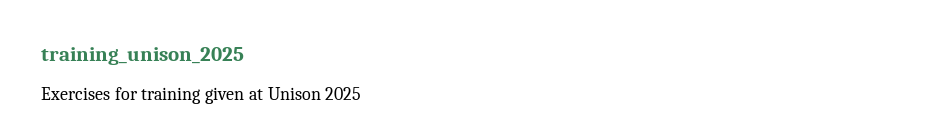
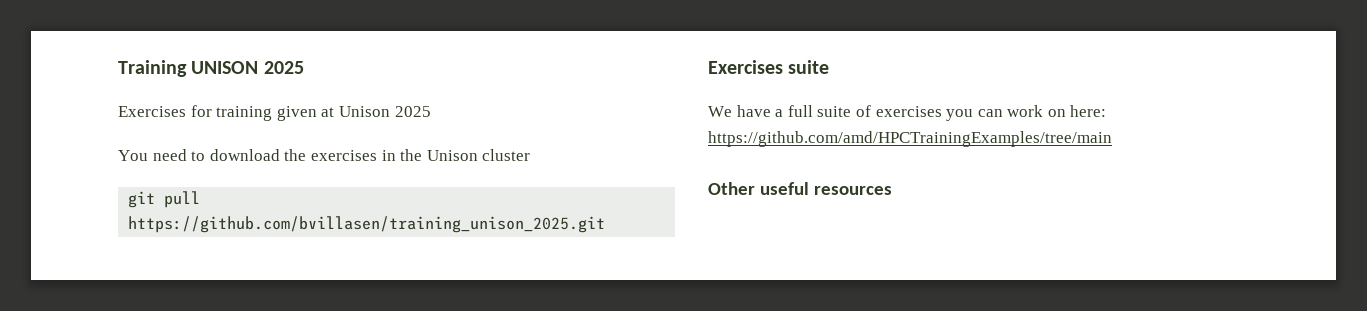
- training_unison_2025
+ Training UNISON 2025
+ You need to download the exercises in the Unison cluster
+ git pull https://github.com/bvillasen/training_unison_2025.git
+ Exercises suite
+ We have a full suite of exercises you can work on here: https://github.com/amd/HPCTrainingExamples/tree/main
+ Other useful resources

